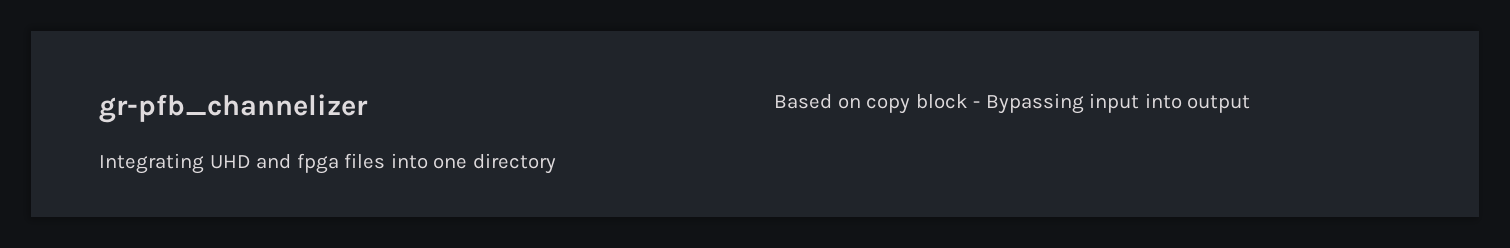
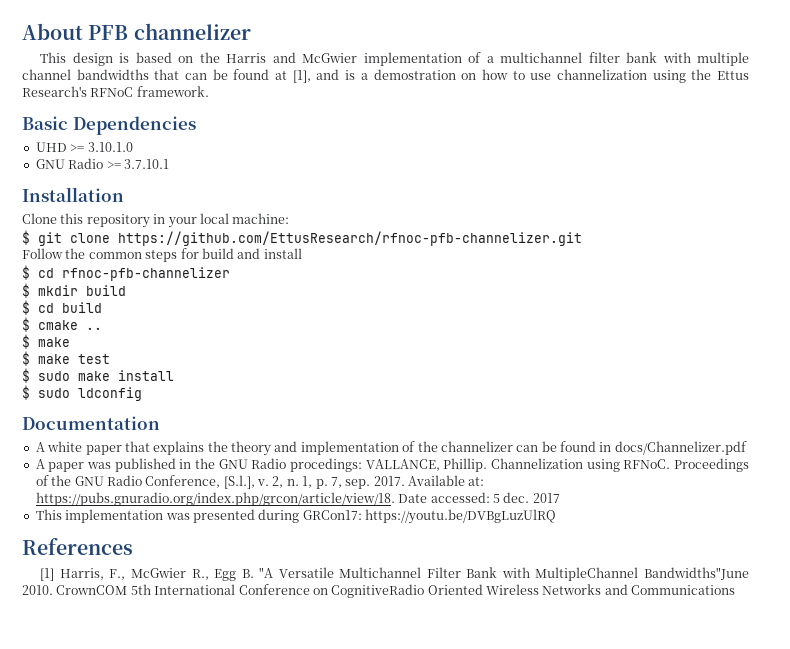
- gr-pfb_channelizer
- Integrating UHD and fpga files into one directory
- Based on copy block - Bypassing input into output
+ About PFB channelizer
+ This design is based on the Harris and McGwier implementation of a multichannel filter bank with multiple channel bandwidths that can be found at [1], and is a demostration on how to use channelization using the Ettus Research's RFNoC framework.
+ Basic Dependencies
+ UHD >= 3.10.1.0
+ GNU Radio >= 3.7.10.1
+ Installation
+ Clone this repository in your local machine:
+ $ git clone https://github.com/EttusResearch/rfnoc-pfb-channelizer.git
+ Follow the common steps for build and install
+ $ cd rfnoc-pfb-channelizer
+ $ mkdir build
+ $ cd build
+ $ cmake ..
+ $ make
+ $ make test
+ $ sudo make install
+ $ sudo ldconfig
+ Documentation
+ A white paper that explains the theory and implementation of the channelizer can be found in docs/Channelizer.pdf
+ A paper was published in the GNU Radio procedings: VALLANCE, Phillip. Channelization using RFNoC. Proceedings of the GNU Radio Conference, [S.l.], v. 2, n. 1, p. 7, sep. 2017. Available at: https://pubs.gnuradio.org/index.php/grcon/article/view/18. Date accessed: 5 dec. 2017
+ This implementation was presented during GRCon17: https://youtu.be/DVBgLuzUlRQ
+ References
+ [1] Harris, F., McGwier R., Egg B. "A Versatile Multichannel Filter Bank with MultipleChannel Bandwidths"June 2010. CrownCOM 5th International Conference on CognitiveRadio Oriented Wireless Networks and Communications

